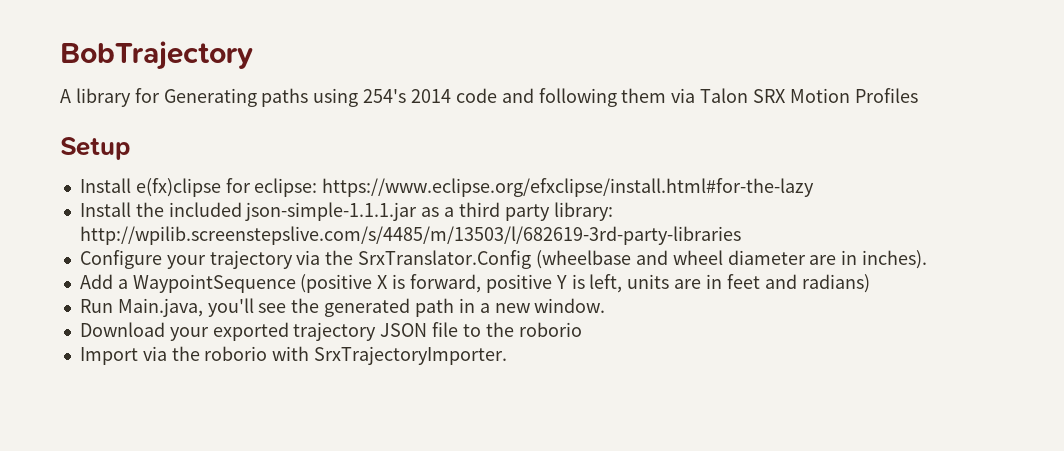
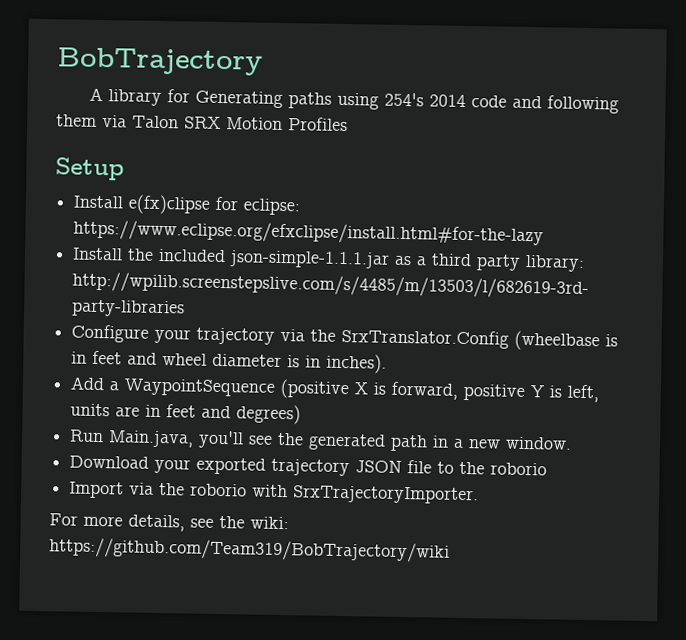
- Configure your trajectory via the SrxTranslator.Config (wheelbase and wheel diameter are in inches).
+ Configure your trajectory via the SrxTranslator.Config (wheelbase is in feet and wheel diameter is in inches).
- Add a WaypointSequence (positive X is forward, positive Y is left, units are in feet and radians)
+ Add a WaypointSequence (positive X is forward, positive Y is left, units are in feet and degrees)
+ For more details, see the wiki: https://github.com/Team319/BobTrajectory/wiki

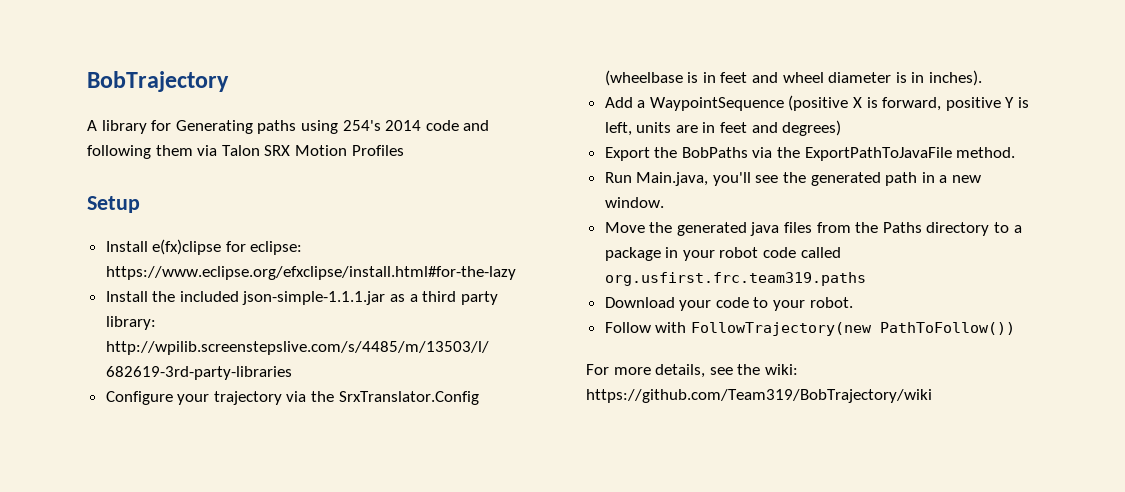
+ Export the BobPaths via the ExportPathToJavaFile method.
- Download your exported trajectory JSON file to the roborio
- Import via the roborio with SrxTrajectoryImporter.
+ Move the generated java files from the Paths directory to a package in your robot code called org.usfirst.frc.team319.paths
+ Download your code to your robot.
+ Follow with FollowTrajectory(new PathToFollow())

